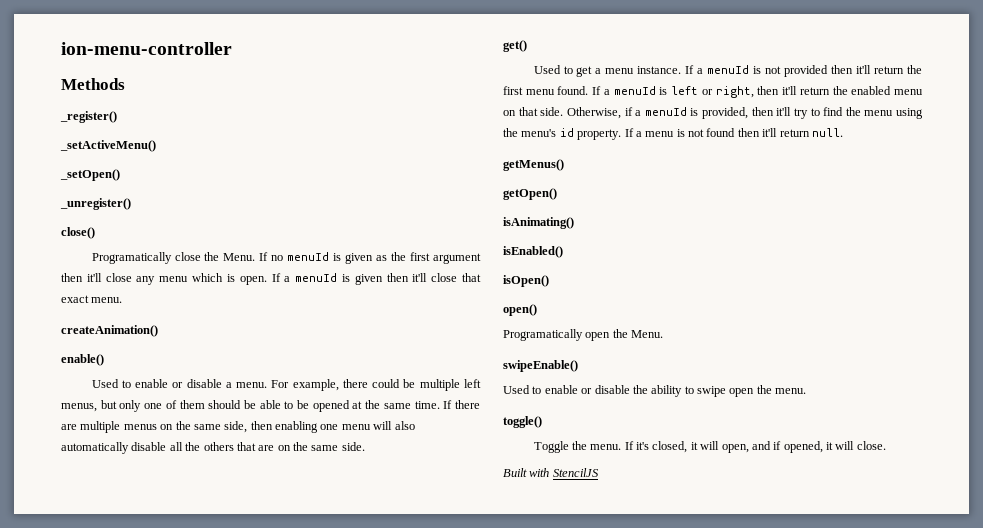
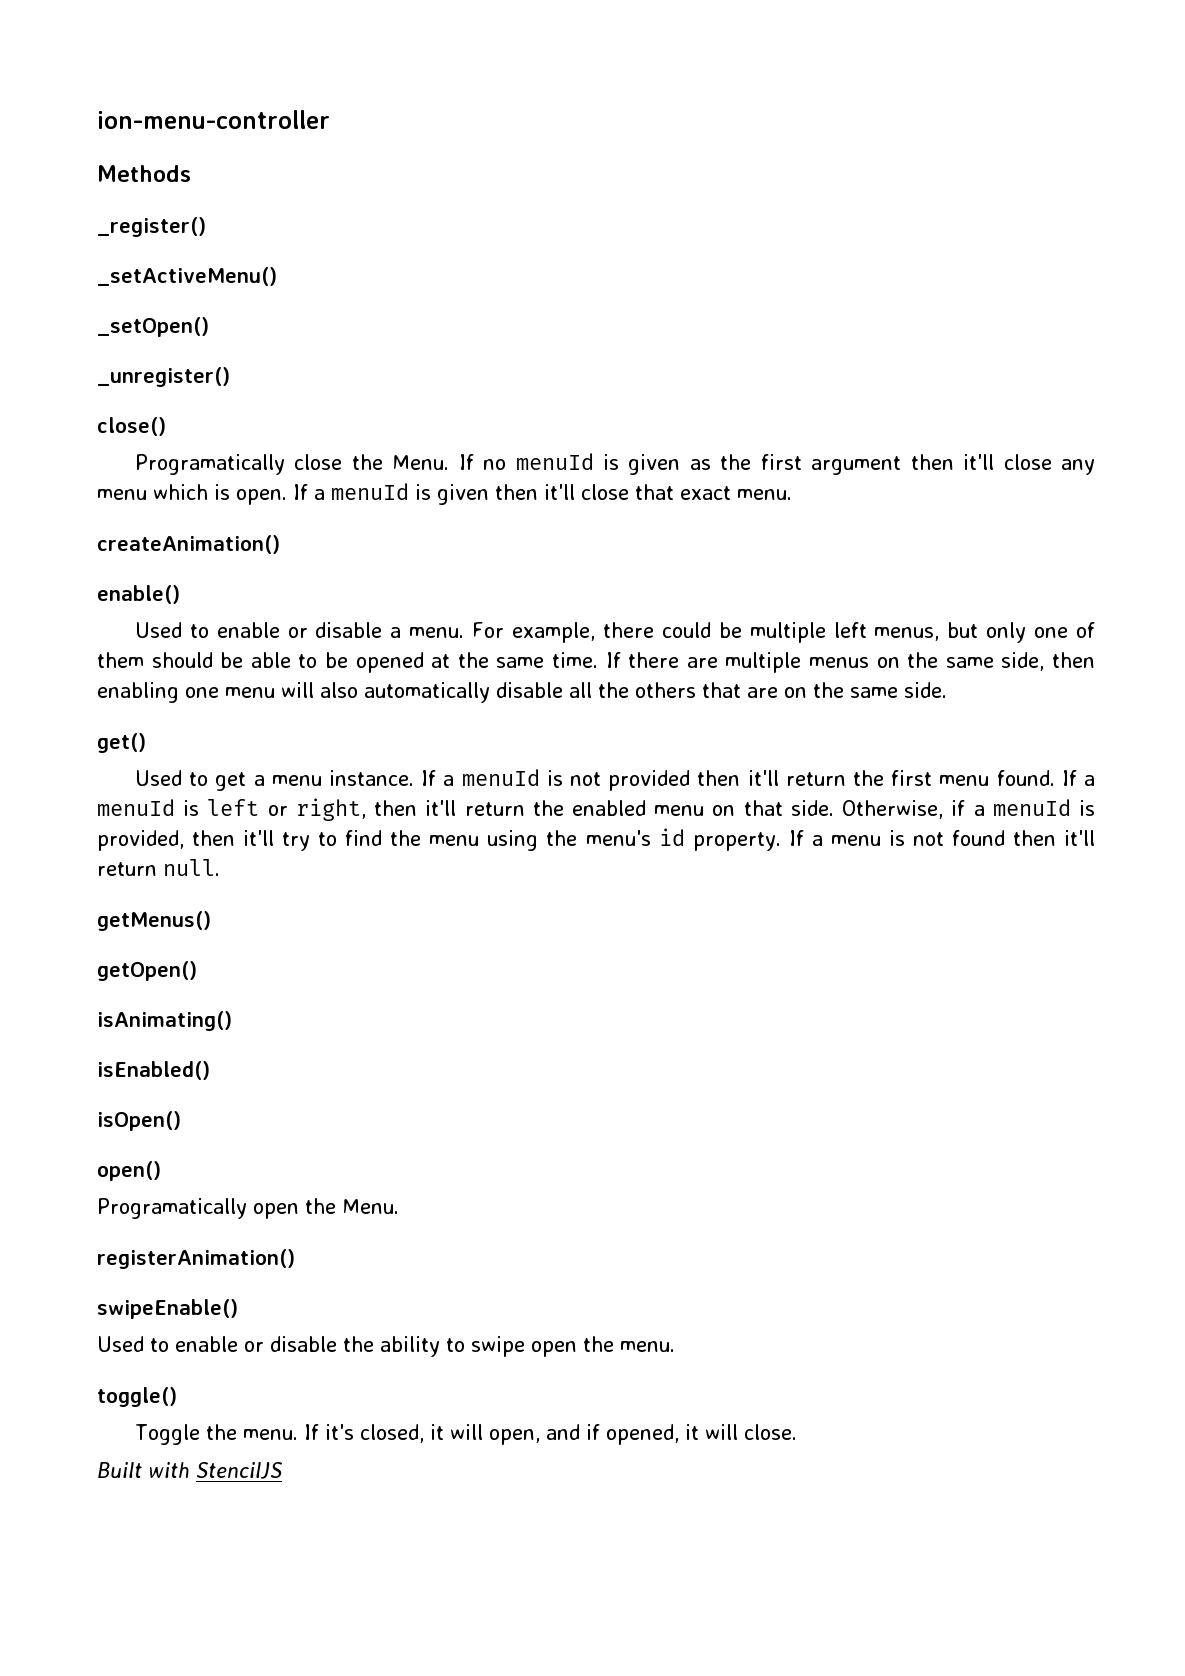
+ registerAnimation()

